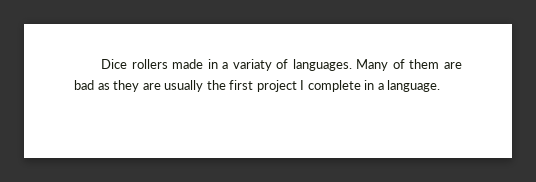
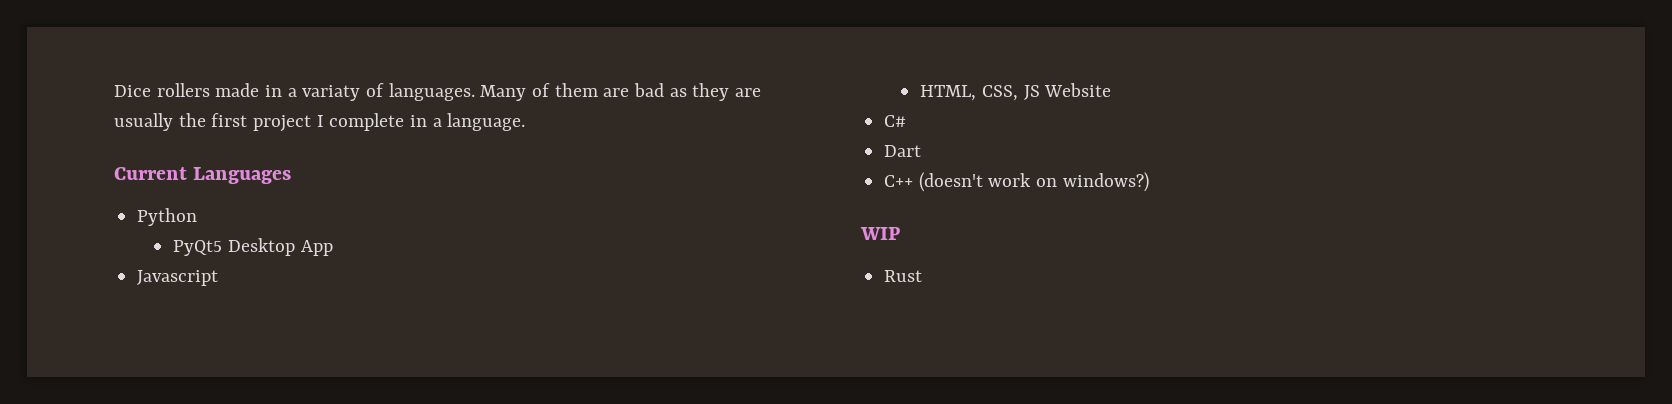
+ Current Languages
+ Python
+ PyQt5 Desktop App
+ Javascript
+ HTML, CSS, JS Website
+ C#
+ Dart
+ C++ (doesn't work on windows?)
+ WIP
+ Rust

